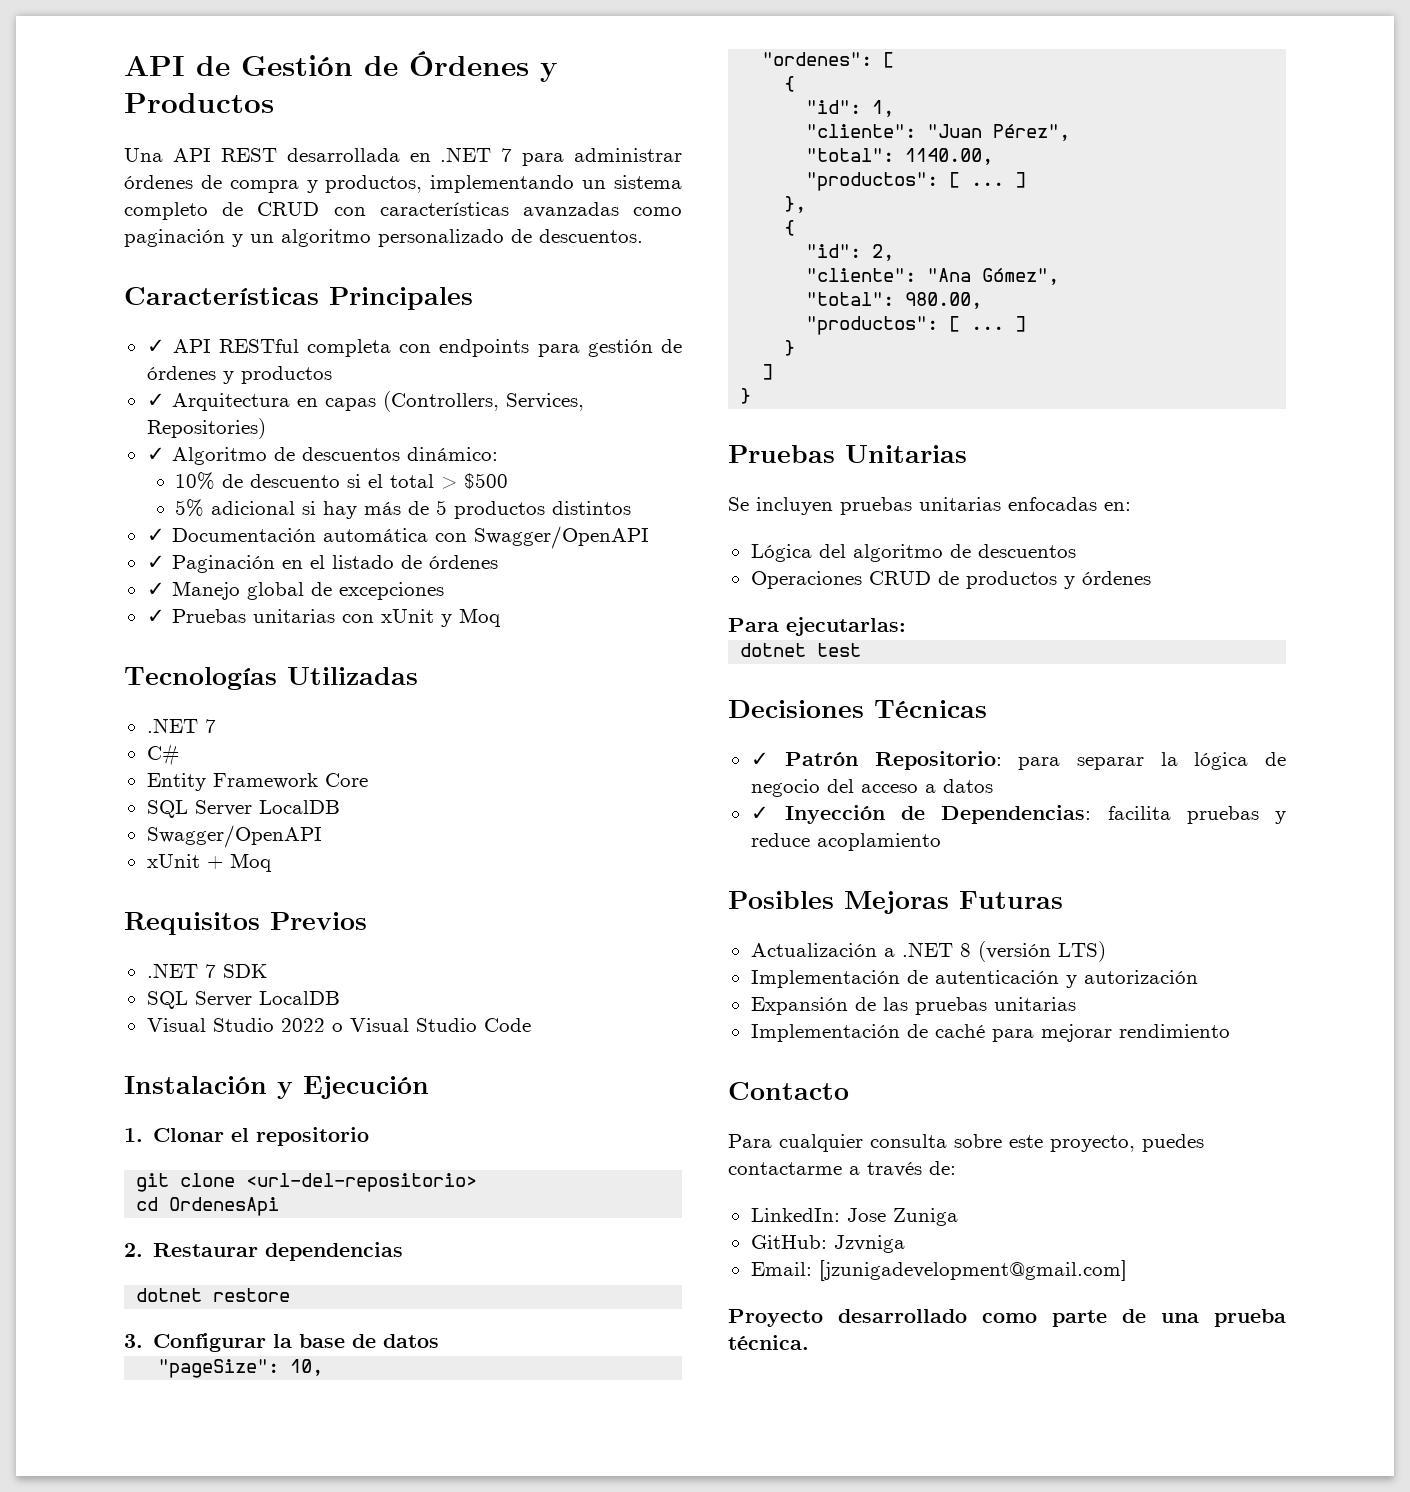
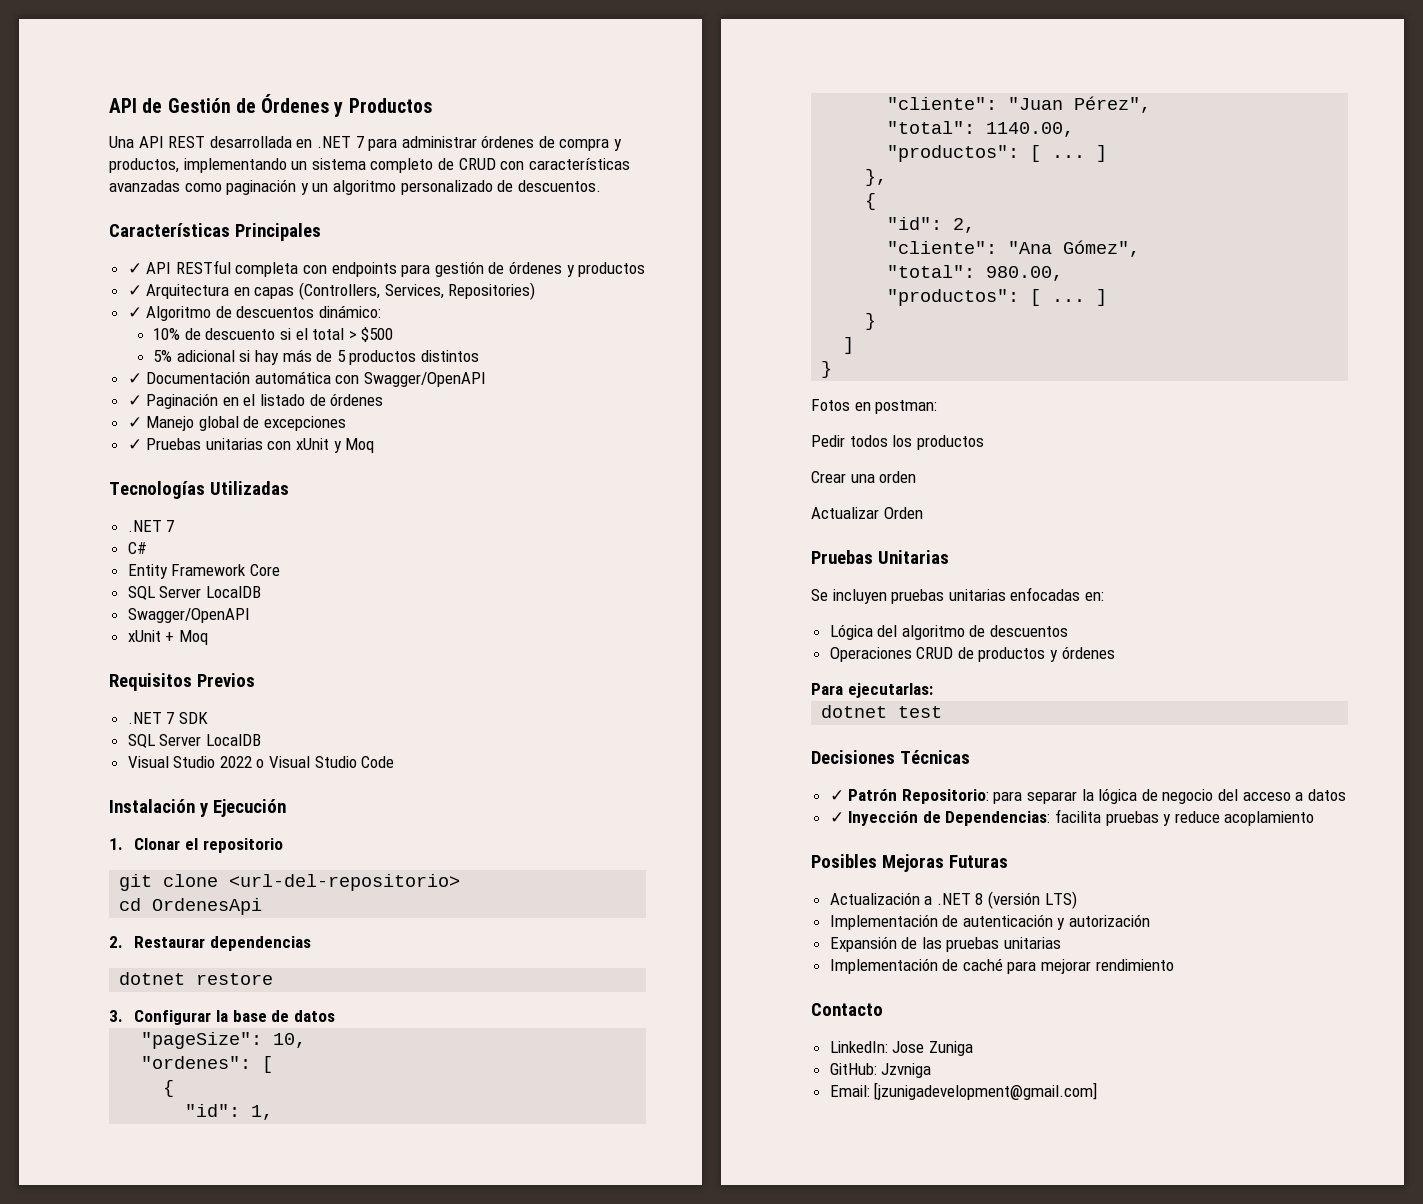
+ Fotos en postman:
+ Pedir todos los productos
+ Crear una orden
+ Actualizar Orden
- Para cualquier consulta sobre este proyecto, puedes contactarme a través de:
- Proyecto desarrollado como parte de una prueba técnica.

